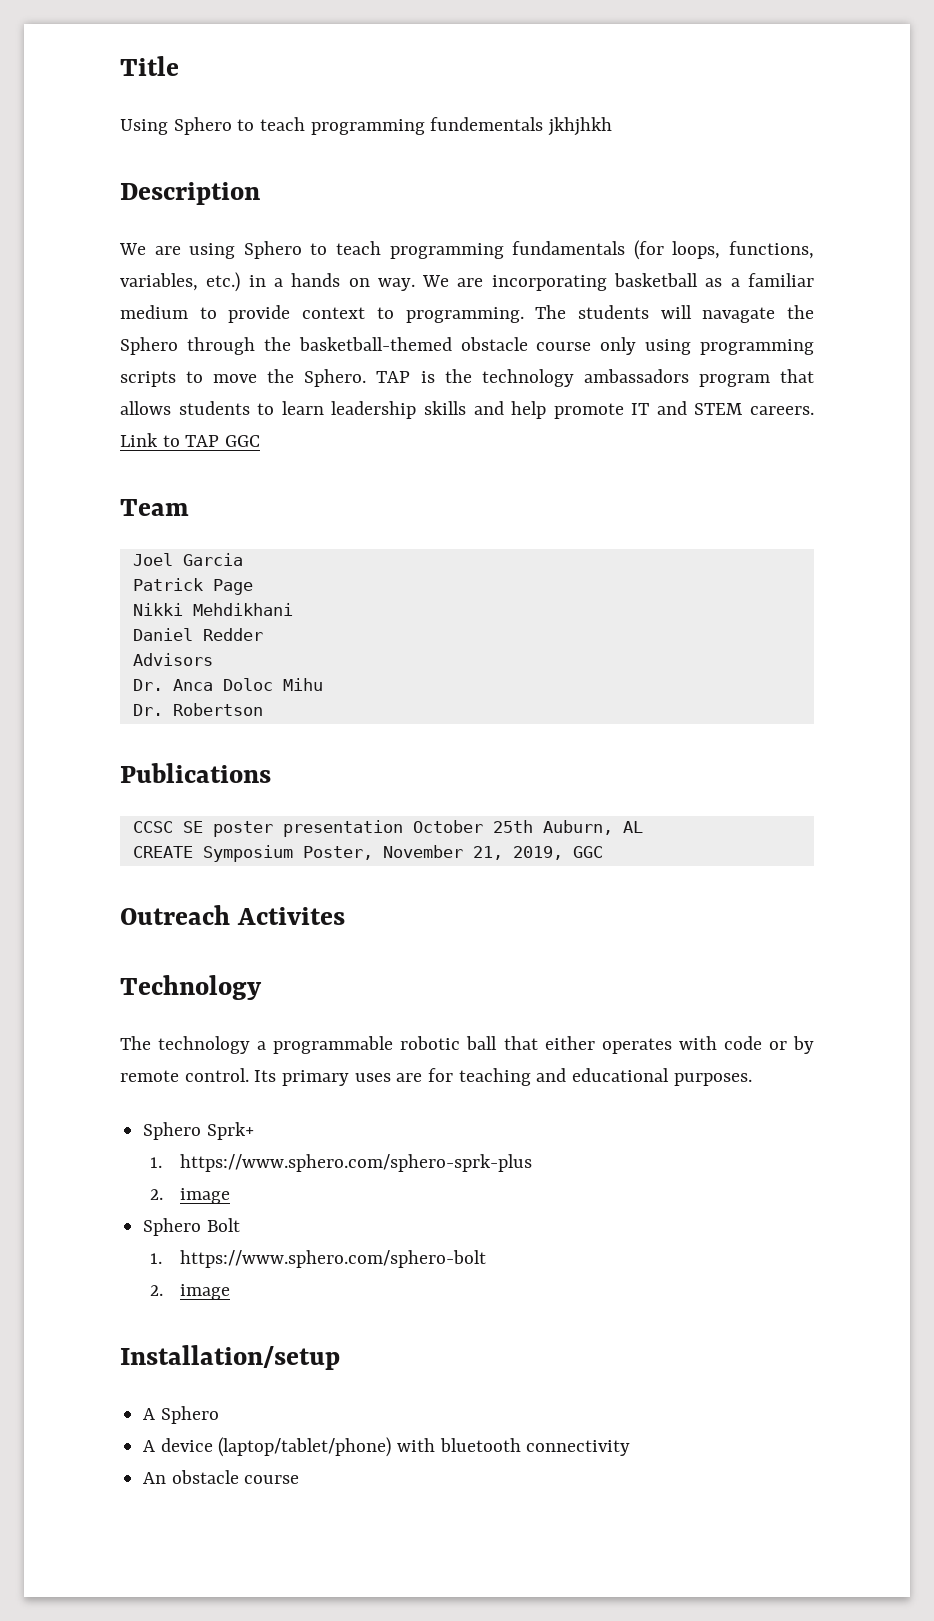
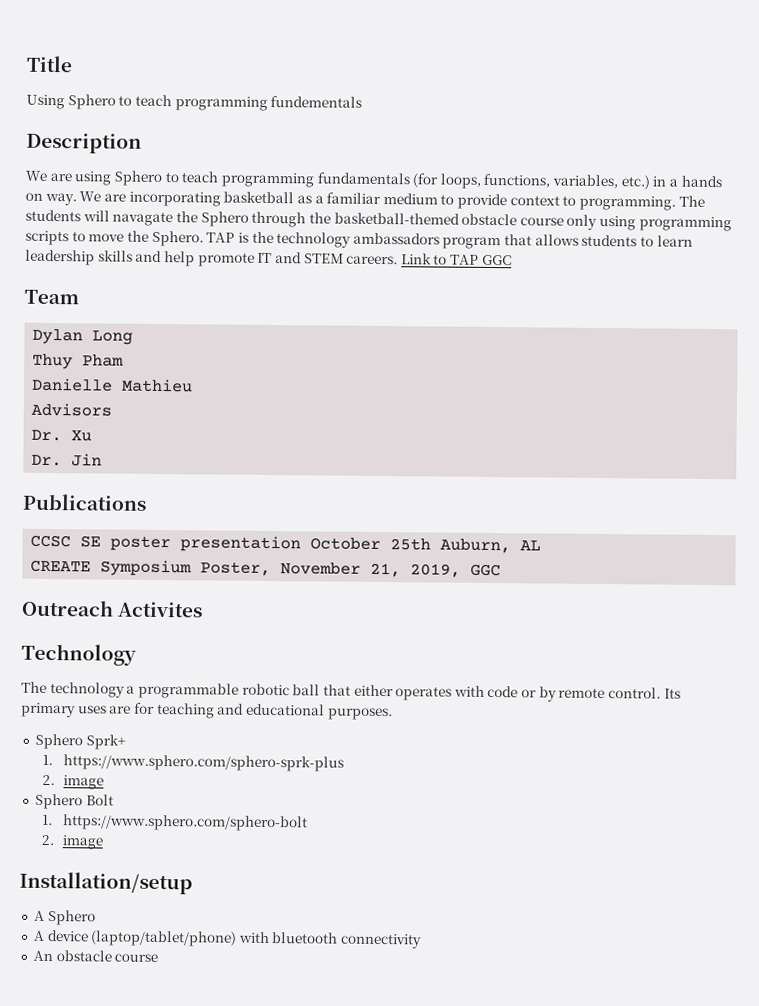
- Using Sphero to teach programming fundementals jkhjhkh
+ Using Sphero to teach programming fundementals
- Joel Garcia
- Patrick Page
- Nikki Mehdikhani
- Daniel Redder
+ Dylan Long
+ Thuy Pham
+ Danielle Mathieu
- Dr. Anca Doloc Mihu
- Dr. Robertson
+ Dr. Xu
+ Dr. Jin

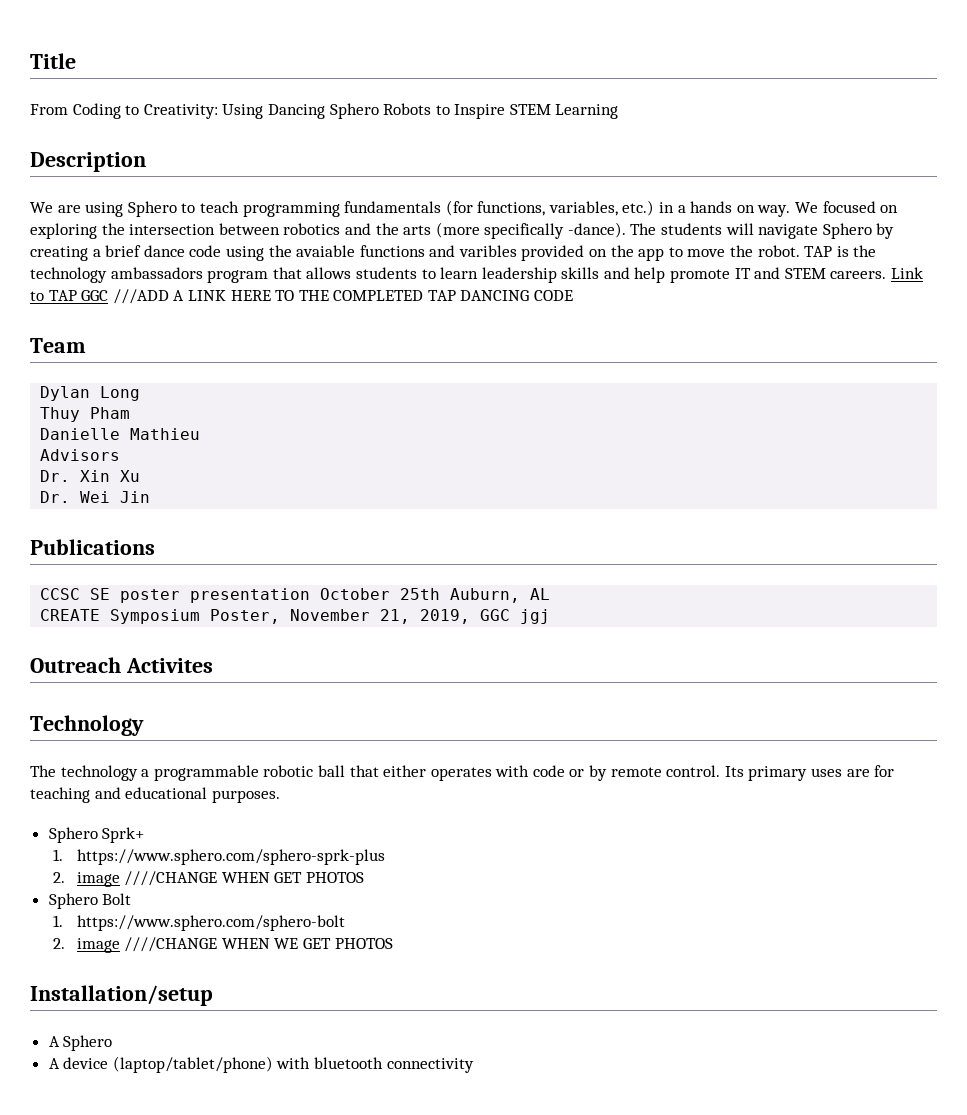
- Using Sphero to teach programming fundementals
+ From Coding to Creativity: Using Dancing Sphero Robots to Inspire STEM Learning
- We are using Sphero to teach programming fundamentals (for loops, functions, variables, etc.) in a hands on way.
+ We are using Sphero to teach programming fundamentals (for functions, variables, etc.) in a hands on way.
- We are incorporating basketball as a familiar medium to provide context to programming. The students will navagate the Sphero through the basketball-themed obstacle course only using programming scripts to move the Sphero.
+ We focused on exploring the intersection between robotics and the arts (more specifically -dance). The students will navigate Sphero by creating a brief dance code using the avaiable functions and varibles provided on the app to move the robot.
- Link to TAP GGC
+ Link to TAP GGC ///ADD A LINK HERE TO THE COMPLETED TAP DANCING CODE
- Dr. Xu
+ Dr. Xin Xu
- Dr. Jin
+ Dr. Wei Jin
- CREATE Symposium Poster, November 21, 2019, GGC
+ CREATE Symposium Poster, November 21, 2019, GGC jgj
  1. https://www.sphero.com/sphero-sprk-plus
- 2. image
+ 2. image ////CHANGE WHEN GET PHOTOS
  1. https://www.sphero.com/sphero-bolt
- 2. image
+ 2. image ////CHANGE WHEN WE GET PHOTOS
- An obstacle course

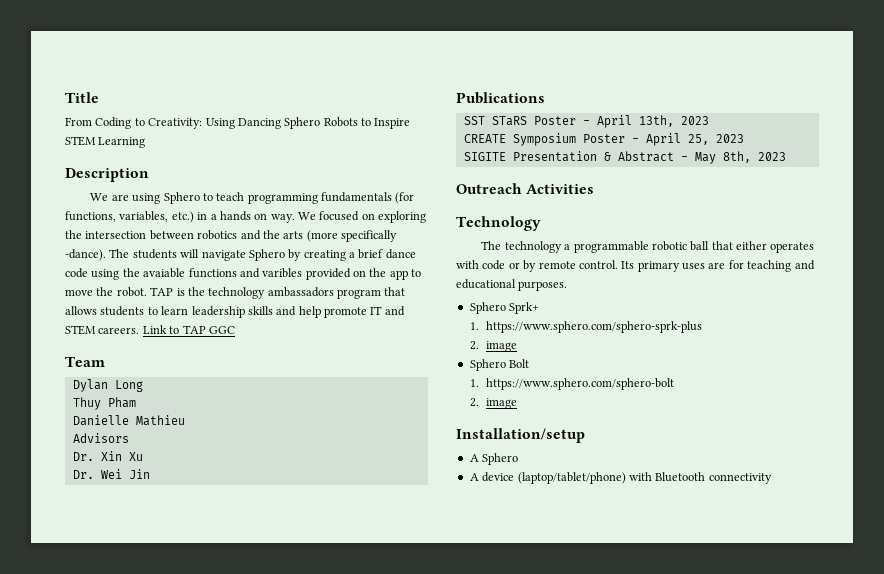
- Link to TAP GGC ///ADD A LINK HERE TO THE COMPLETED TAP DANCING CODE
+ Link to TAP GGC
- CCSC SE poster presentation October 25th Auburn, AL
- CREATE Symposium Poster, November 21, 2019, GGC jgj
+ SST STaRS Poster - April 13th, 2023
+ CREATE Symposium Poster - April 25, 2023
+ SIGITE Presentation & Abstract - May 8th, 2023
- Outreach Activites
+ Outreach Activities
  1. https://www.sphero.com/sphero-sprk-plus
- 2. image ////CHANGE WHEN GET PHOTOS
+ 2. image
  1. https://www.sphero.com/sphero-bolt
- 2. image ////CHANGE WHEN WE GET PHOTOS
+ 2. image
- A device (laptop/tablet/phone) with bluetooth connectivity
+ A device (laptop/tablet/phone) with Bluetooth connectivity

